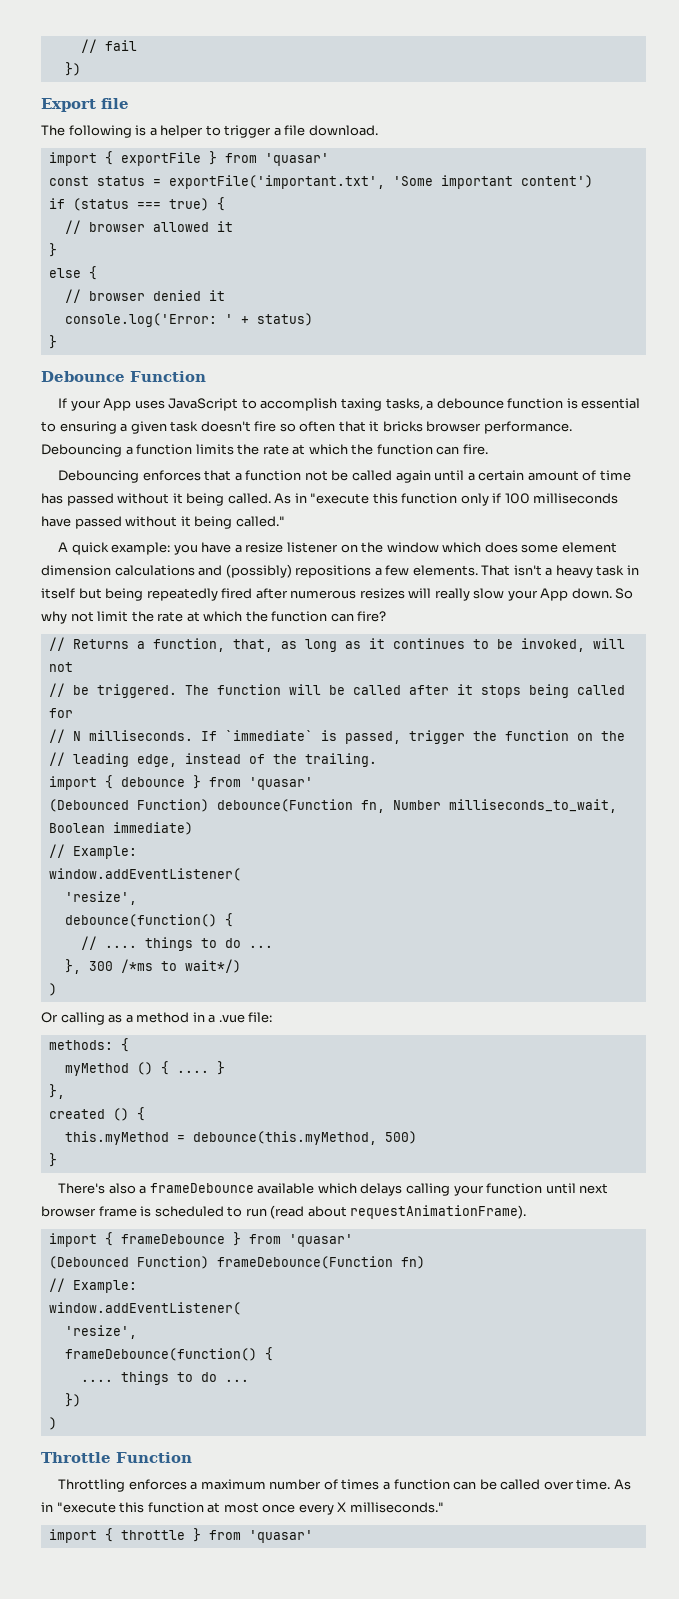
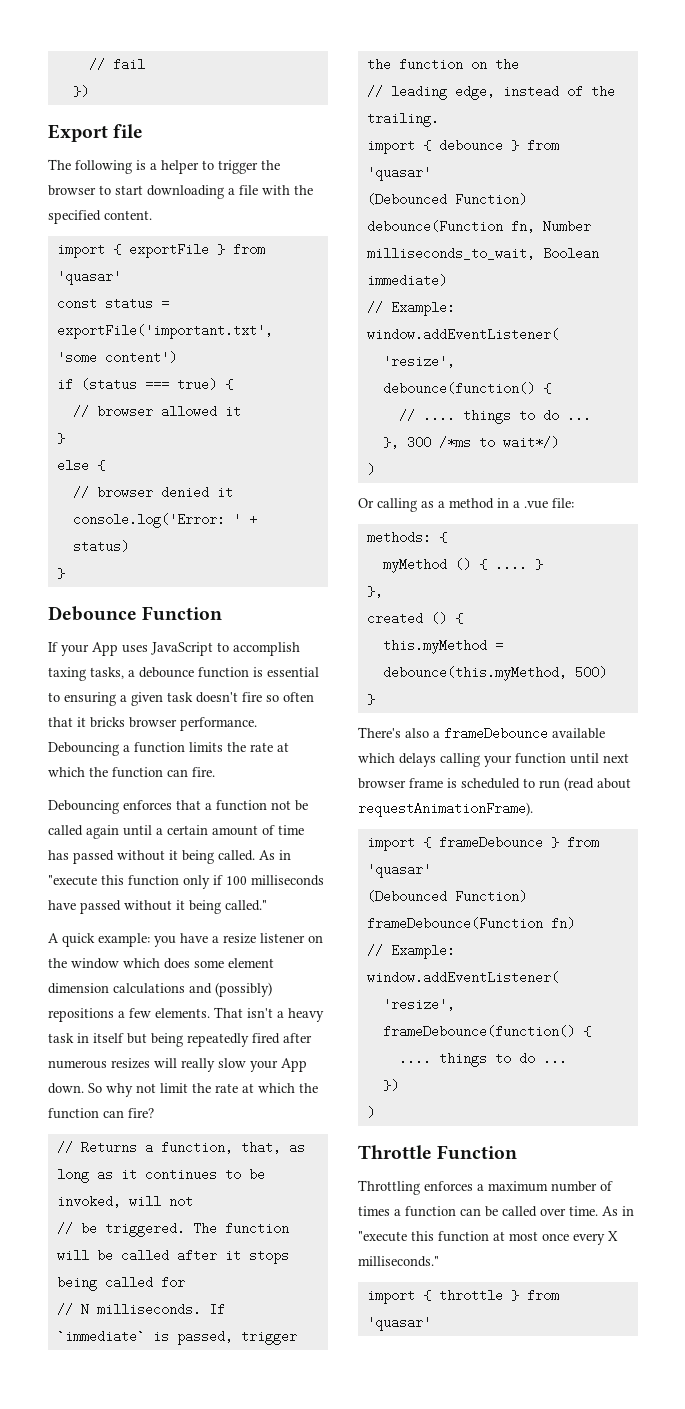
- The following is a helper to trigger a file download.
+ The following is a helper to trigger the browser to start downloading a file with the specified content.
- const status = exportFile('important.txt', 'Some important content')
+ const status = exportFile('important.txt', 'some content')

